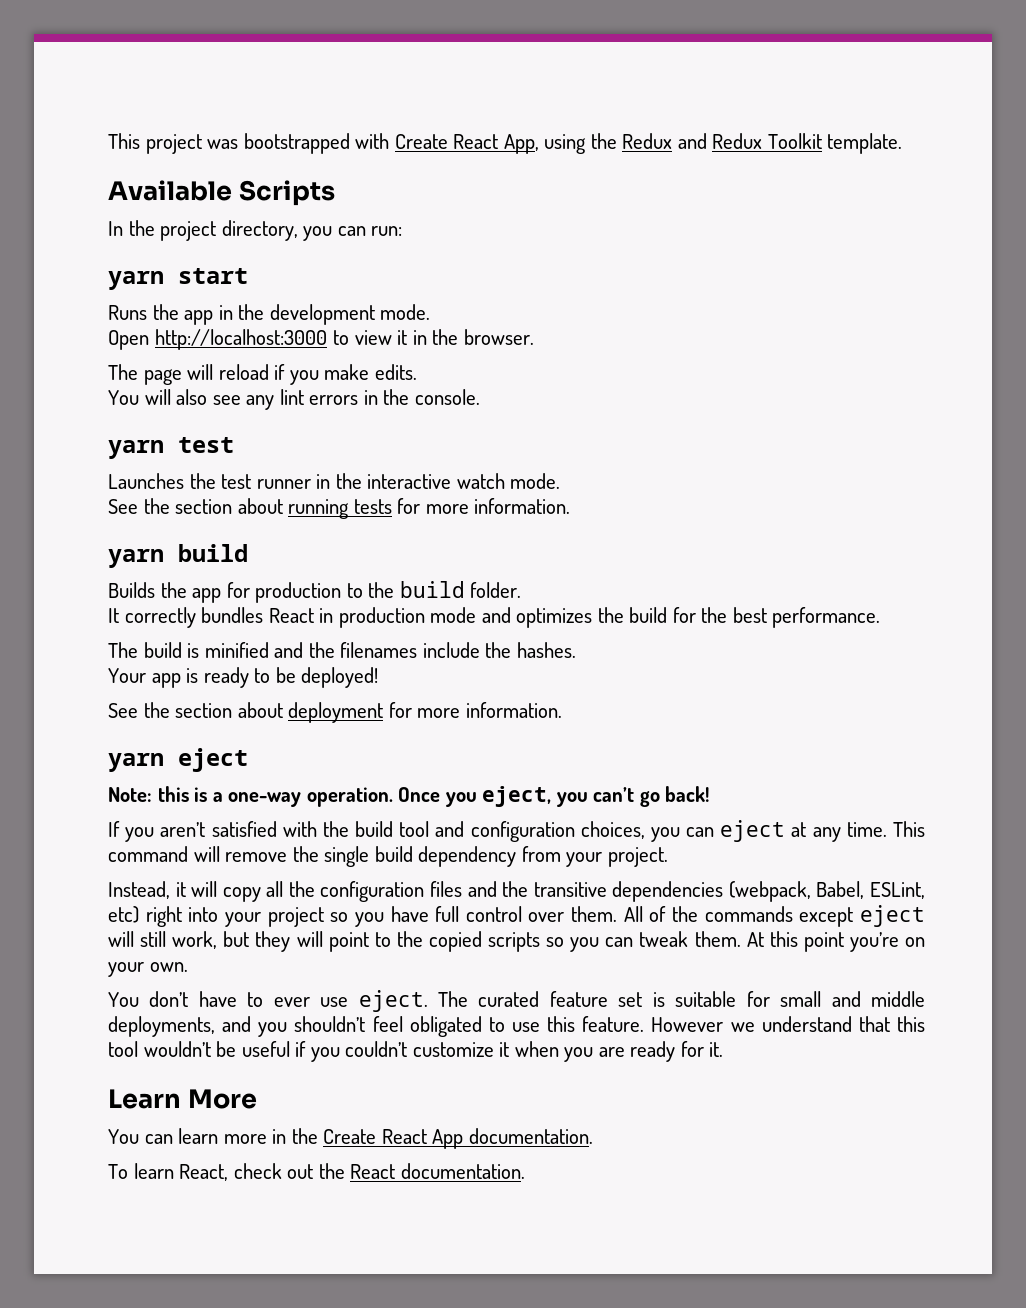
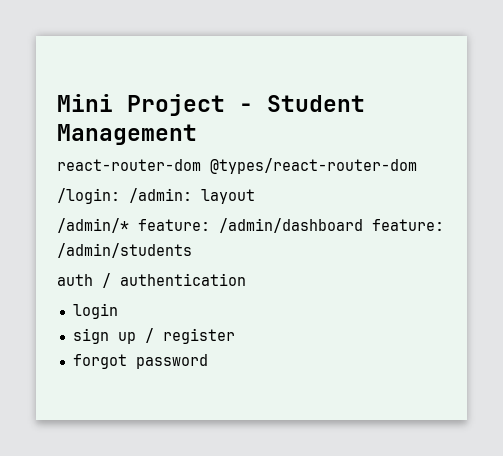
- This project was bootstrapped with Create React App, using the Redux and Redux Toolkit template.
- Available Scripts
- In the project directory, you can run:
- yarn start
- Runs the app in the development mode.
- Open http://localhost:3000 to view it in the browser.
- The page will reload if you make edits.
- You will also see any lint errors in the console.
- yarn test
- Launches the test runner in the interactive watch mode.
- See the section about running tests for more information.
- yarn build
- Builds the app for production to the build folder.
- It correctly bundles React in production mode and optimizes the build for the best performance.
- The build is minified and the filenames include the hashes.
- Your app is ready to be deployed!
- See the section about deployment for more information.
- yarn eject
- Note: this is a one-way operation. Once you eject, you can’t go back!
- If you aren’t satisfied with the build tool and configuration choices, you can eject at any time. This command will remove the single build dependency from your project.
- Instead, it will copy all the configuration files and the transitive dependencies (webpack, Babel, ESLint, etc) right into your project so you have full control over them. All of the commands except eject will still work, but they will point to the copied scripts so you can tweak them. At this point you’re on your own.
- You don’t have to ever use eject. The curated feature set is suitable for small and middle deployments, and you shouldn’t feel obligated to use this feature. However we understand that this tool wouldn’t be useful if you couldn’t customize it when you are ready for it.
- Learn More
- You can learn more in the Create React App documentation.
- To learn React, check out the React documentation.
+ Mini Project - Student Management
+ react-router-dom @types/react-router-dom
+ /login: /admin: layout
+ /admin/* feature: /admin/dashboard feature: /admin/students
+ auth / authentication
+ login
+ sign up / register
+ forgot password

